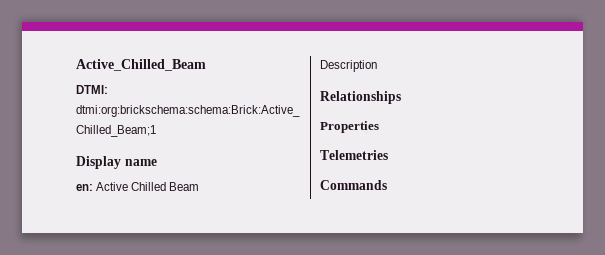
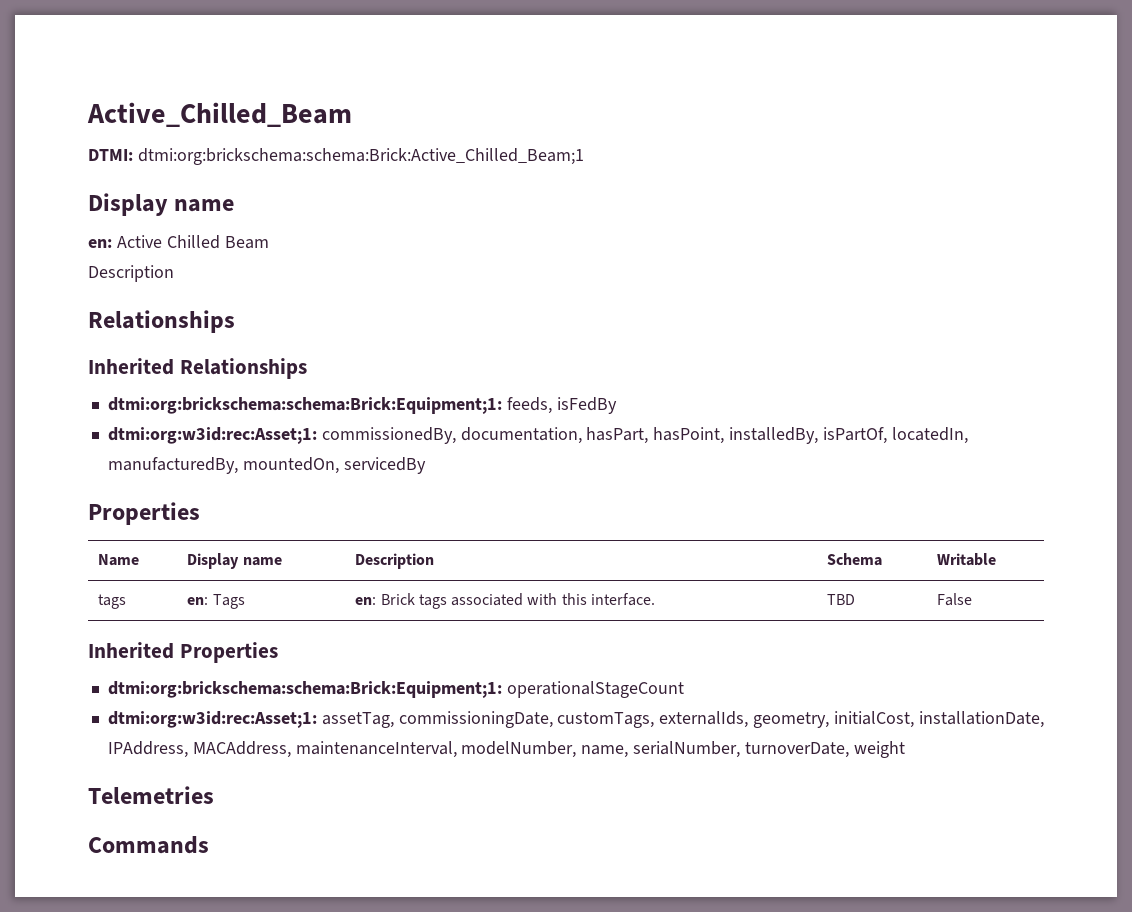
+ Inherited Relationships
+ dtmi:org:brickschema:schema:Brick:Equipment;1: feeds, isFedBy
+ dtmi:org:w3id:rec:Asset;1: commissionedBy, documentation, hasPart, hasPoint, installedBy, isPartOf, locatedIn, manufacturedBy, mountedOn, servicedBy
  Properties
+ Name | Display name | Description | Schema | Writable
+ tags | en: Tags | en: Brick tags associated with this interface. | TBD | False
+ Inherited Properties
+ dtmi:org:brickschema:schema:Brick:Equipment;1: operationalStageCount
+ dtmi:org:w3id:rec:Asset;1: assetTag, commissioningDate, customTags, externalIds, geometry, initialCost, installationDate, IPAddress, MACAddress, maintenanceInterval, modelNumber, name, serialNumber, turnoverDate, weight

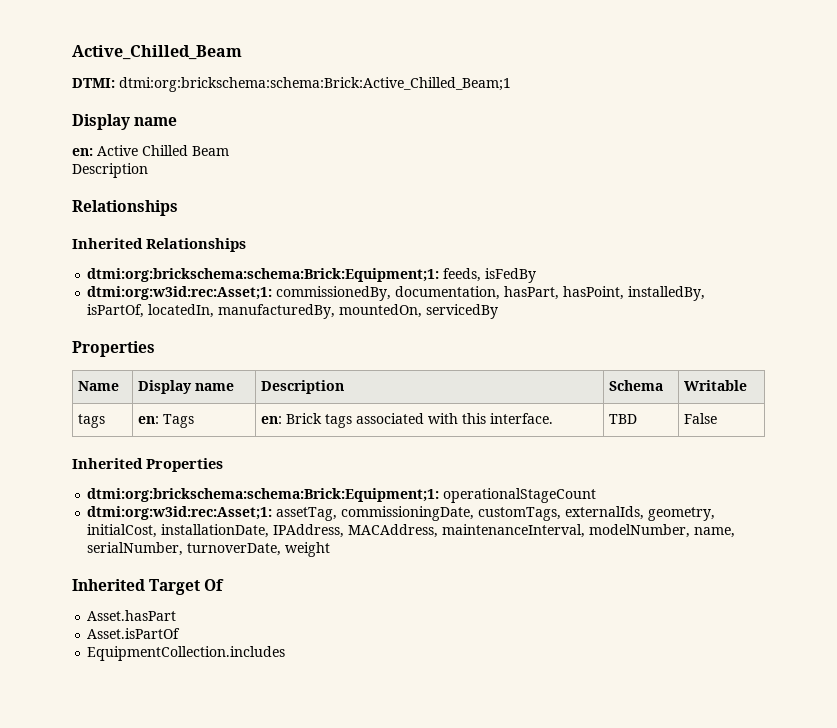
- Telemetries
- Commands
+ Inherited Target Of
+ Asset.hasPart
+ Asset.isPartOf
+ EquipmentCollection.includes

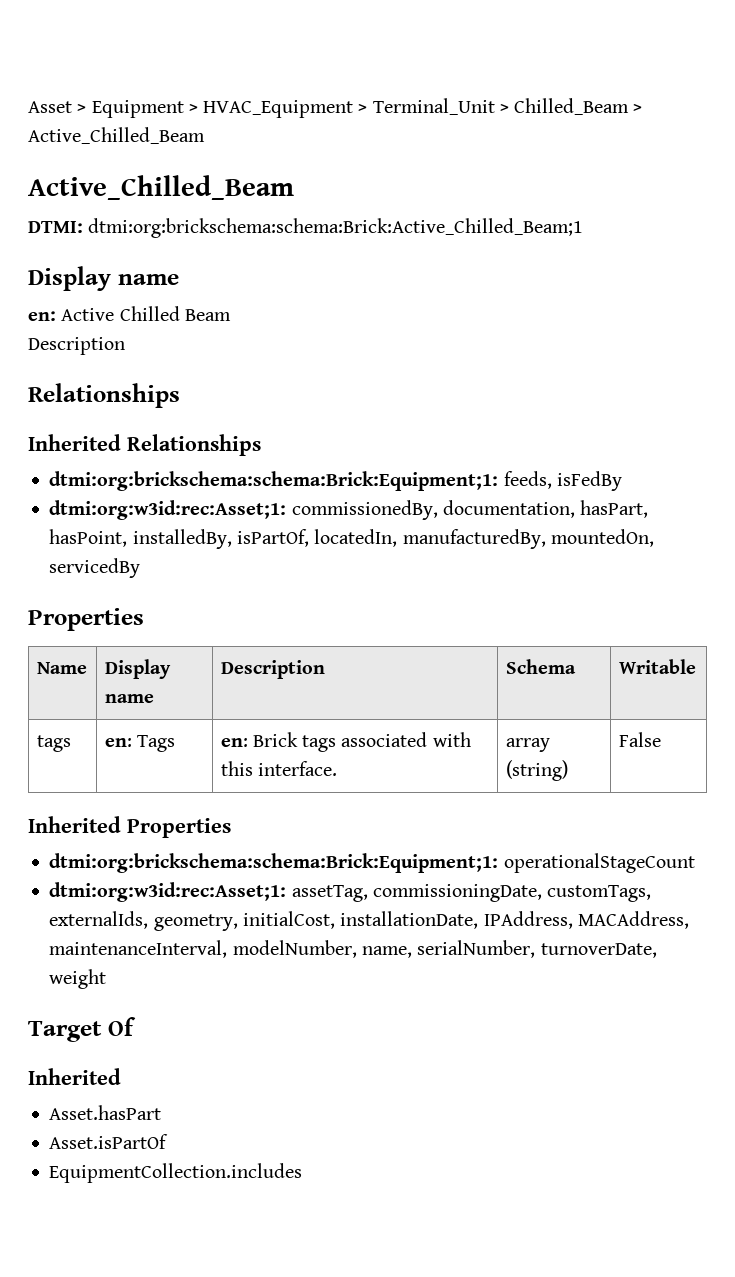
+ Asset > Equipment > HVAC_Equipment > Terminal_Unit > Chilled_Beam > Active_Chilled_Beam
- tags | en: Tags | en: Brick tags associated with this interface. | TBD | False
+ tags | en: Tags | en: Brick tags associated with this interface. | array (string) | False
- Inherited Target Of
+ Target Of
+ Inherited

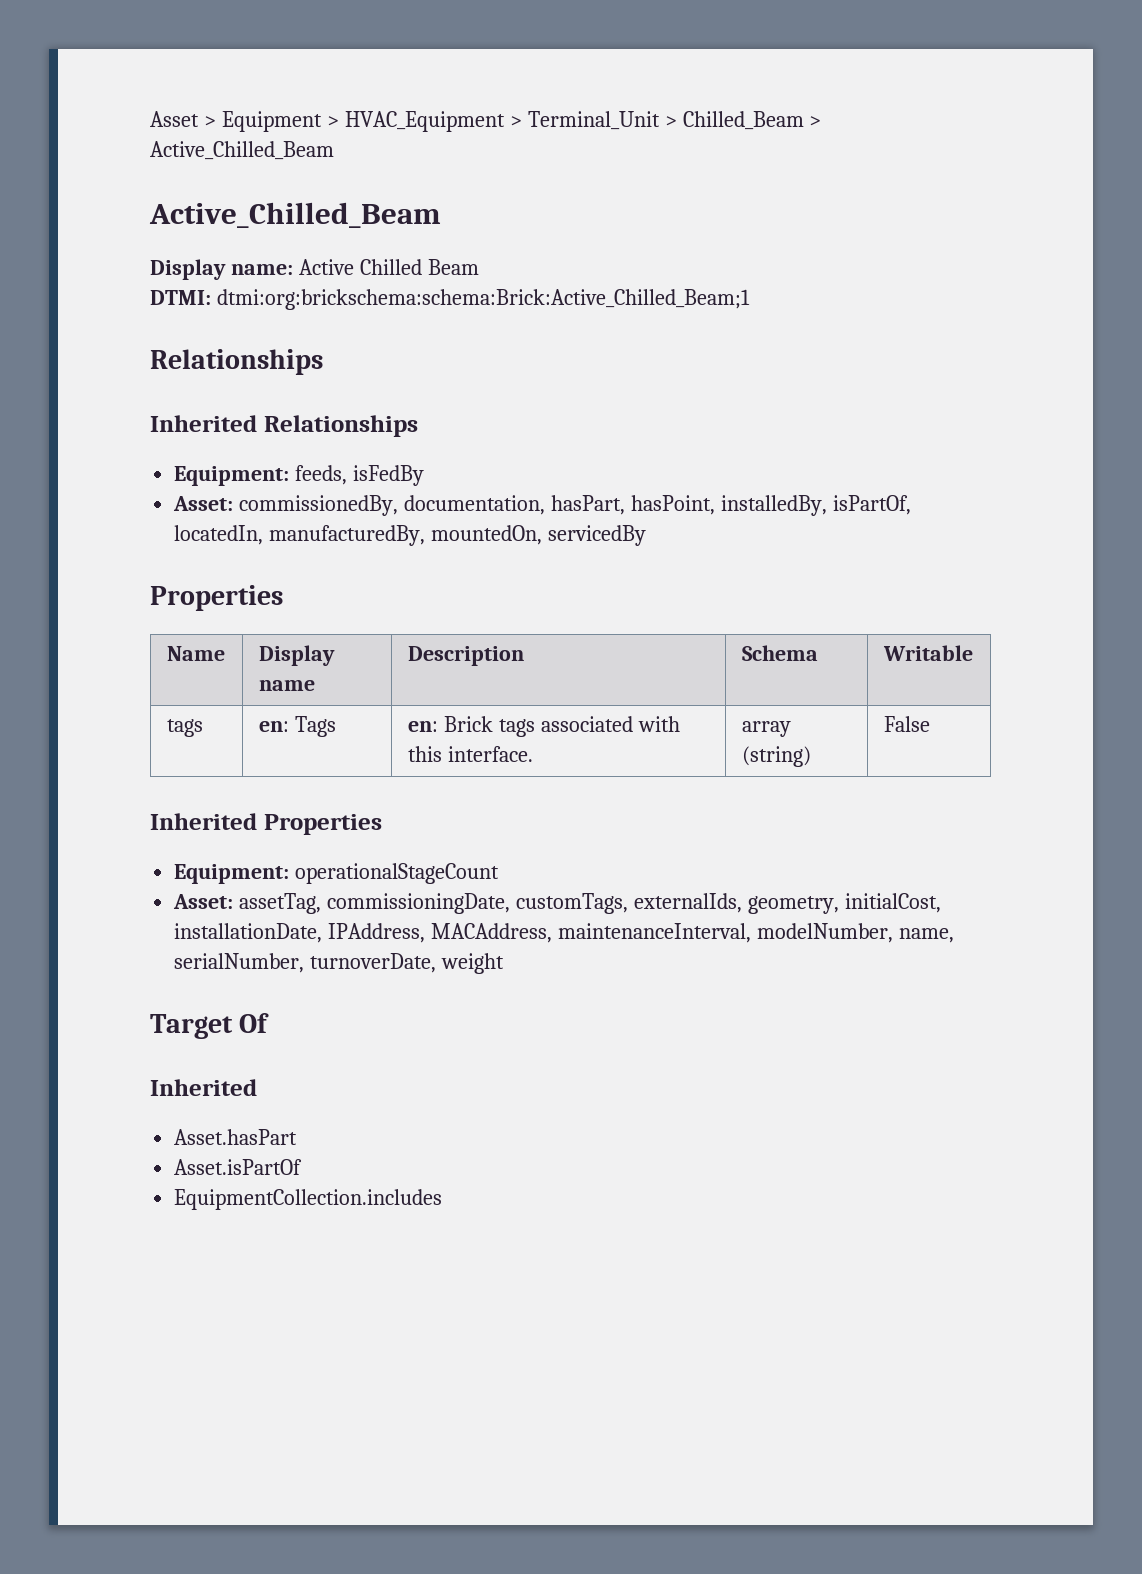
+ Display name: Active Chilled Beam
  DTMI: dtmi:org:brickschema:schema:Brick:Active_Chilled_Beam;1
- Display name
- en: Active Chilled Beam
- Description
- dtmi:org:brickschema:schema:Brick:Equipment;1: feeds, isFedBy
+ Equipment: feeds, isFedBy
- dtmi:org:w3id:rec:Asset;1: commissionedBy, documentation, hasPart, hasPoint, installedBy, isPartOf, locatedIn, manufacturedBy, mountedOn, servicedBy
+ Asset: commissionedBy, documentation, hasPart, hasPoint, installedBy, isPartOf, locatedIn, manufacturedBy, mountedOn, servicedBy
- dtmi:org:brickschema:schema:Brick:Equipment;1: operationalStageCount
+ Equipment: operationalStageCount
- dtmi:org:w3id:rec:Asset;1: assetTag, commissioningDate, customTags, externalIds, geometry, initialCost, installationDate, IPAddress, MACAddress, maintenanceInterval, modelNumber, name, serialNumber, turnoverDate, weight
+ Asset: assetTag, commissioningDate, customTags, externalIds, geometry, initialCost, installationDate, IPAddress, MACAddress, maintenanceInterval, modelNumber, name, serialNumber, turnoverDate, weight

